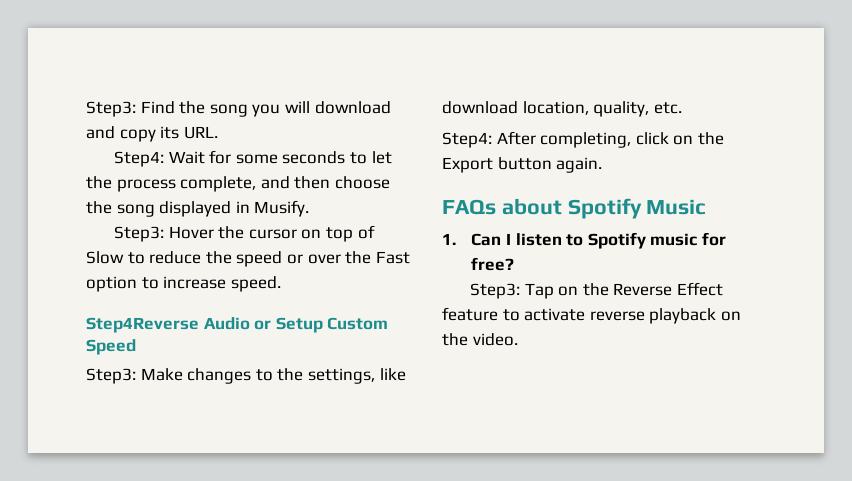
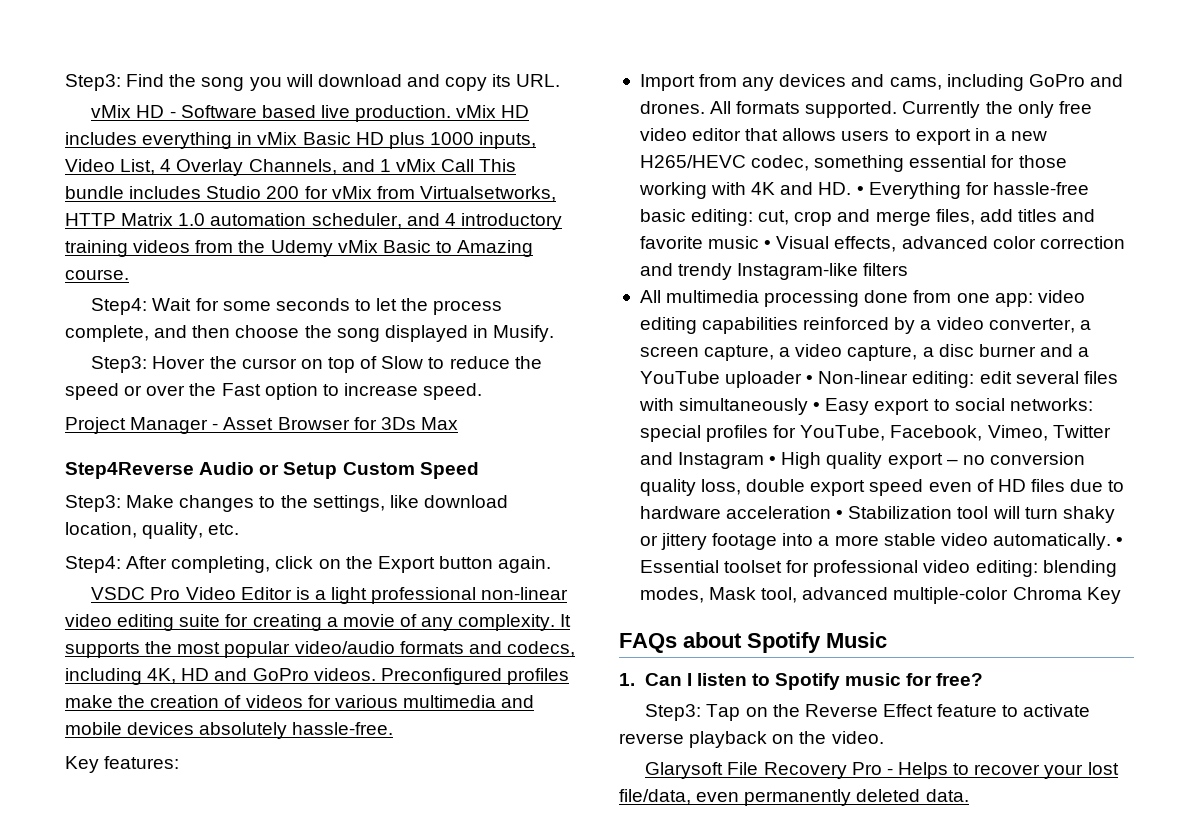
+ vMix HD - Software based live production. vMix HD includes everything in vMix Basic HD plus 1000 inputs, Video List, 4 Overlay Channels, and 1 vMix Call This bundle includes Studio 200 for vMix from Virtualsetworks, HTTP Matrix 1.0 automation scheduler, and 4 introductory training videos from the Udemy vMix Basic to Amazing course.
+ Project Manager - Asset Browser for 3Ds Max
+ VSDC Pro Video Editor is a light professional non-linear video editing suite for creating a movie of any complexity. It supports the most popular video/audio formats and codecs, including 4K, HD and GoPro videos. Preconfigured profiles make the creation of videos for various multimedia and mobile devices absolutely hassle-free.
+ Key features:
+ Import from any devices and cams, including GoPro and drones. All formats supported. Сurrently the only free video editor that allows users to export in a new H265/HEVC codec, something essential for those working with 4K and HD. • Everything for hassle-free basic editing: cut, crop and merge files, add titles and favorite music • Visual effects, advanced color correction and trendy Instagram-like filters
+ All multimedia processing done from one app: video editing capabilities reinforced by a video converter, a screen capture, a video capture, a disc burner and a YouTube uploader • Non-linear editing: edit several files with simultaneously • Easy export to social networks: special profiles for YouTube, Facebook, Vimeo, Twitter and Instagram • High quality export – no conversion quality loss, double export speed even of HD files due to hardware acceleration • Stabilization tool will turn shaky or jittery footage into a more stable video automatically. • Essential toolset for professional video editing: blending modes, Mask tool, advanced multiple-color Chroma Key
+ Glarysoft File Recovery Pro - Helps to recover your lost file/data, even permanently deleted data.

